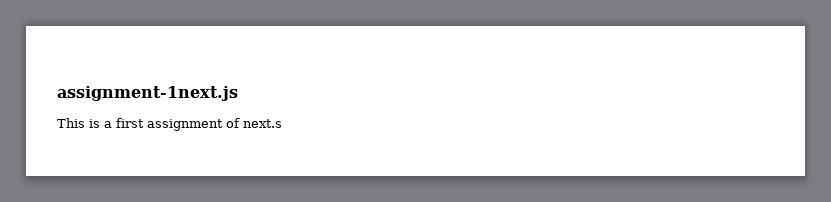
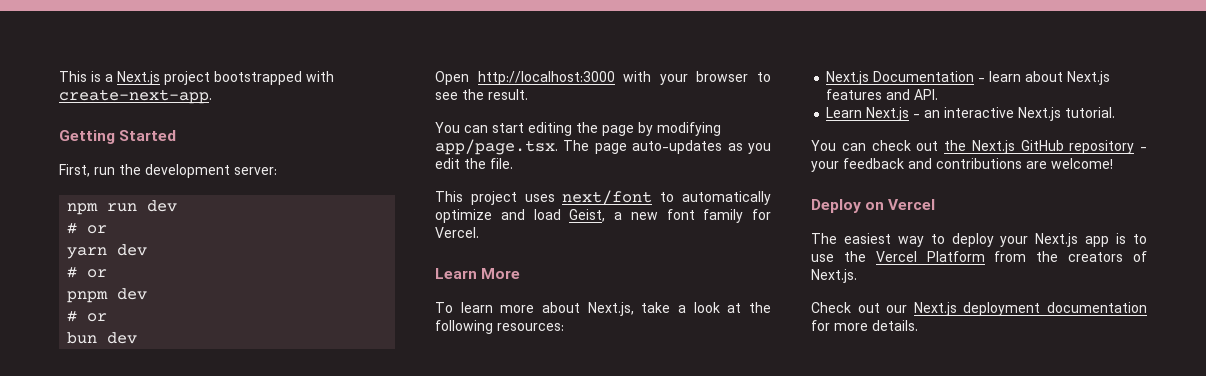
- assignment-1next.js
- This is a first assignment of next.s
+ This is a Next.js project bootstrapped with create-next-app.
+ Getting Started
+ First, run the development server:
+ npm run dev
+ # or
+ yarn dev
+ # or
+ pnpm dev
+ # or
+ bun dev
+ Open http://localhost:3000 with your browser to see the result.
+ You can start editing the page by modifying app/page.tsx. The page auto-updates as you edit the file.
+ This project uses next/font to automatically optimize and load Geist, a new font family for Vercel.
+ Learn More
+ To learn more about Next.js, take a look at the following resources:
+ Next.js Documentation - learn about Next.js features and API.
+ Learn Next.js - an interactive Next.js tutorial.
+ You can check out the Next.js GitHub repository - your feedback and contributions are welcome!
+ Deploy on Vercel
+ The easiest way to deploy your Next.js app is to use the Vercel Platform from the creators of Next.js.
+ Check out our Next.js deployment documentation for more details.

